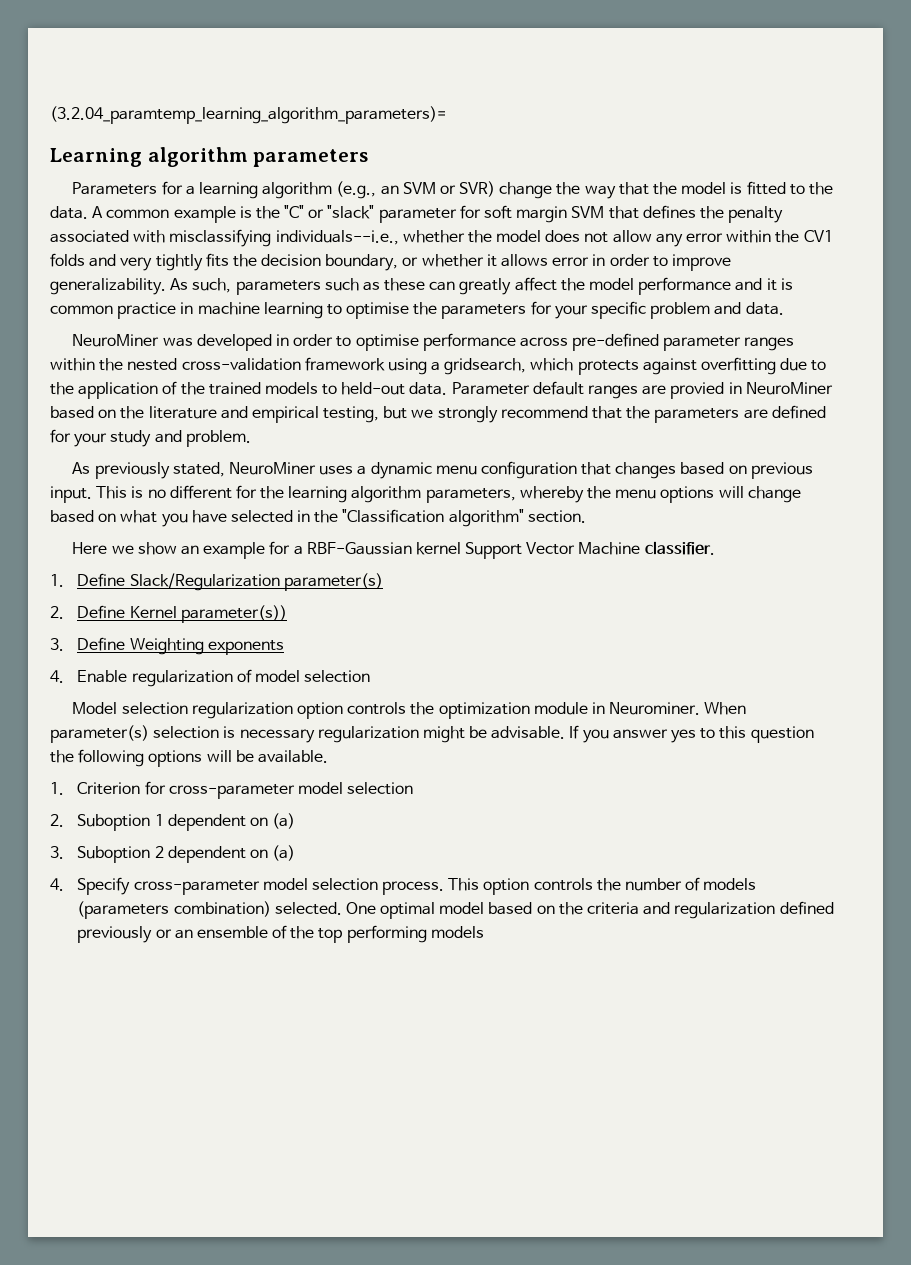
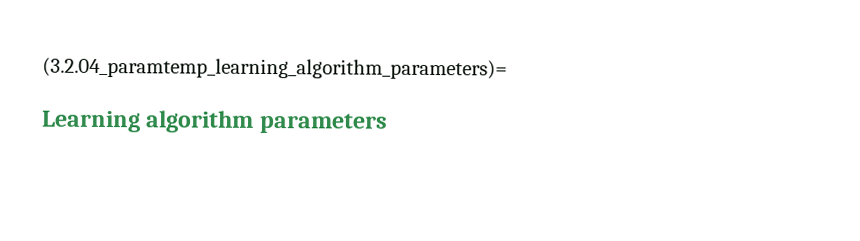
- Parameters for a learning algorithm (e.g., an SVM or SVR) change the way that the model is fitted to the data. A common example is the "C" or "slack" parameter for soft margin SVM that defines the penalty associated with misclassifying individuals--i.e., whether the model does not allow any error within the CV1 folds and very tightly fits the decision boundary, or whether it allows error in order to improve generalizability. As such, parameters such as these can greatly affect the model performance and it is common practice in machine learning to optimise the parameters for your specific problem and data.
- NeuroMiner was developed in order to optimise performance across pre-defined parameter ranges within the nested cross-validation framework using a gridsearch, which protects against overfitting due to the application of the trained models to held-out data. Parameter default ranges are provied in NeuroMiner based on the literature and empirical testing, but we strongly recommend that the parameters are defined for your study and problem.
- As previously stated, NeuroMiner uses a dynamic menu configuration that changes based on previous input. This is no different for the learning algorithm parameters, whereby the menu options will change based on what you have selected in the "Classification algorithm" section.
- Here we show an example for a RBF-Gaussian kernel Support Vector Machine classifier.
- 1. Define Slack/Regularization parameter(s)
- 2. Define Kernel parameter(s))
- 3. Define Weighting exponents
- 4. Enable regularization of model selection
- Model selection regularization option controls the optimization module in Neurominer. When parameter(s) selection is necessary regularization might be advisable. If you answer yes to this question the following options will be available.
- 1. Criterion for cross-parameter model selection
- 2. Suboption 1 dependent on (a)
- 3. Suboption 2 dependent on (a)
- 4. Specify cross-parameter model selection process. This option controls the number of models (parameters combination) selected. One optimal model based on the criteria and regularization defined previously or an ensemble of the top performing models

